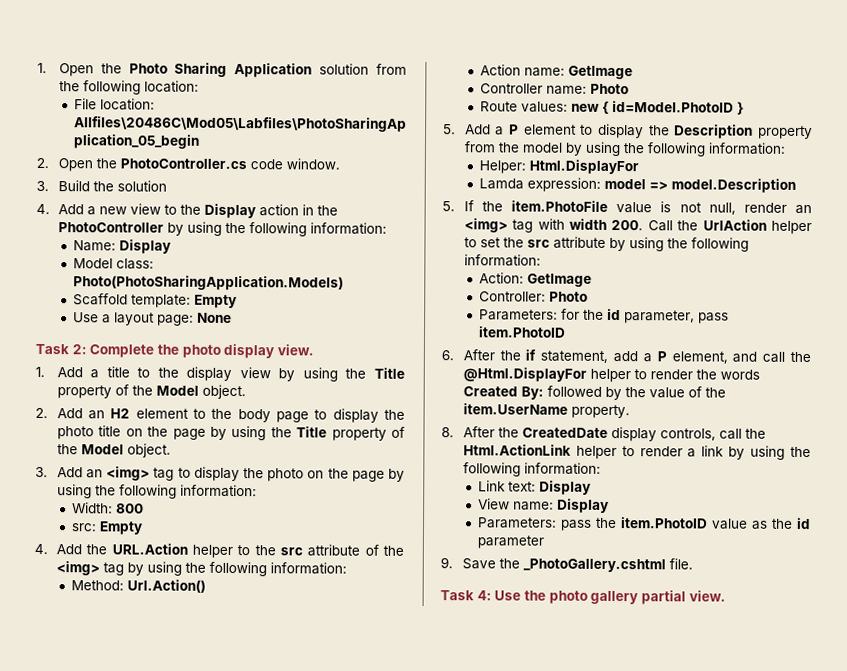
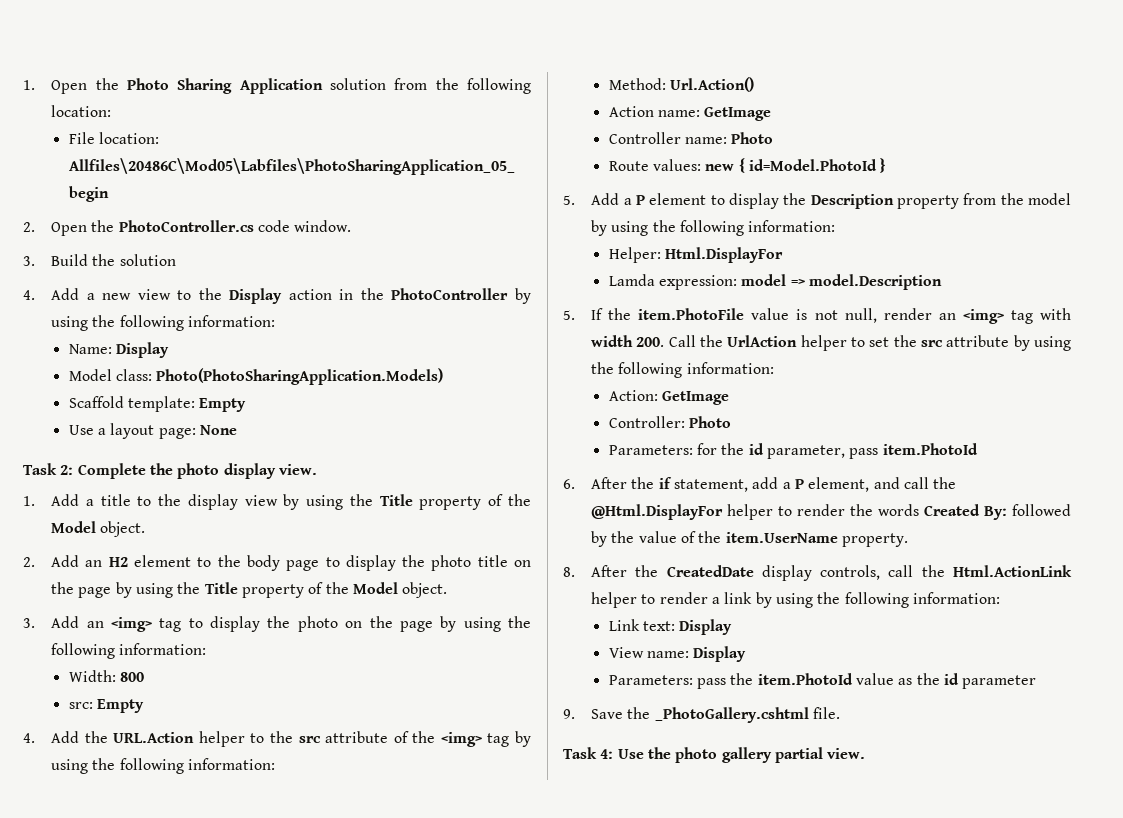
- Route values: new { id=Model.PhotoID }
+ Route values: new { id=Model.PhotoId }
- Parameters: for the id parameter, pass item.PhotoID
+ Parameters: for the id parameter, pass item.PhotoId
- Parameters: pass the item.PhotoID value as the id parameter
+ Parameters: pass the item.PhotoId value as the id parameter

